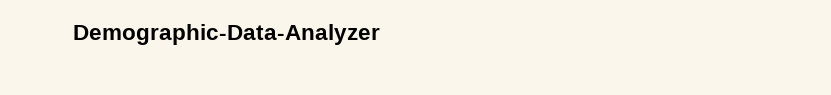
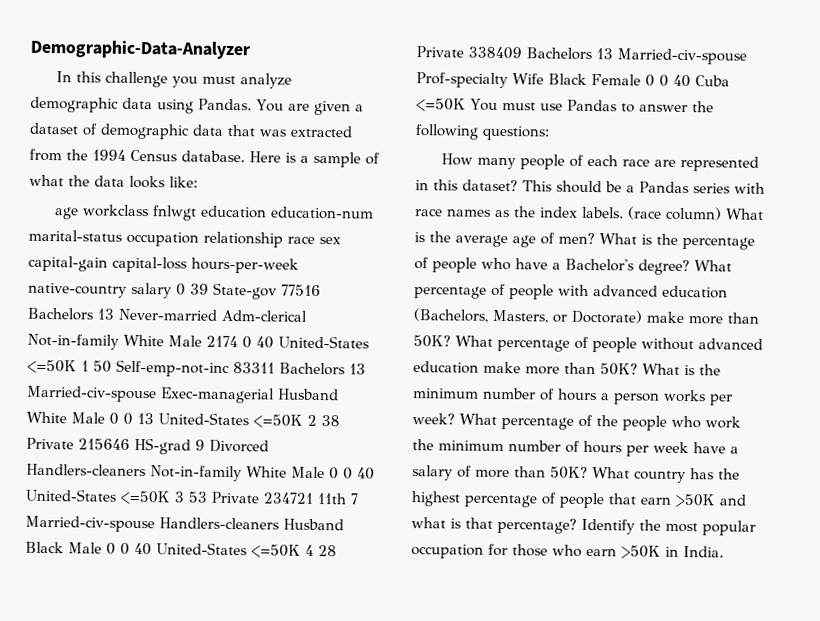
+ In this challenge you must analyze demographic data using Pandas. You are given a dataset of demographic data that was extracted from the 1994 Census database. Here is a sample of what the data looks like:
+ age workclass fnlwgt education education-num marital-status occupation relationship race sex capital-gain capital-loss hours-per-week native-country salary 0 39 State-gov 77516 Bachelors 13 Never-married Adm-clerical Not-in-family White Male 2174 0 40 United-States <=50K 1 50 Self-emp-not-inc 83311 Bachelors 13 Married-civ-spouse Exec-managerial Husband White Male 0 0 13 United-States <=50K 2 38 Private 215646 HS-grad 9 Divorced Handlers-cleaners Not-in-family White Male 0 0 40 United-States <=50K 3 53 Private 234721 11th 7 Married-civ-spouse Handlers-cleaners Husband Black Male 0 0 40 United-States <=50K 4 28 Private 338409 Bachelors 13 Married-civ-spouse Prof-specialty Wife Black Female 0 0 40 Cuba <=50K You must use Pandas to answer the following questions:
+ How many people of each race are represented in this dataset? This should be a Pandas series with race names as the index labels. (race column) What is the average age of men? What is the percentage of people who have a Bachelor's degree? What percentage of people with advanced education (Bachelors, Masters, or Doctorate) make more than 50K? What percentage of people without advanced education make more than 50K? What is the minimum number of hours a person works per week? What percentage of the people who work the minimum number of hours per week have a salary of more than 50K? What country has the highest percentage of people that earn >50K and what is that percentage? Identify the most popular occupation for those who earn >50K in India.

